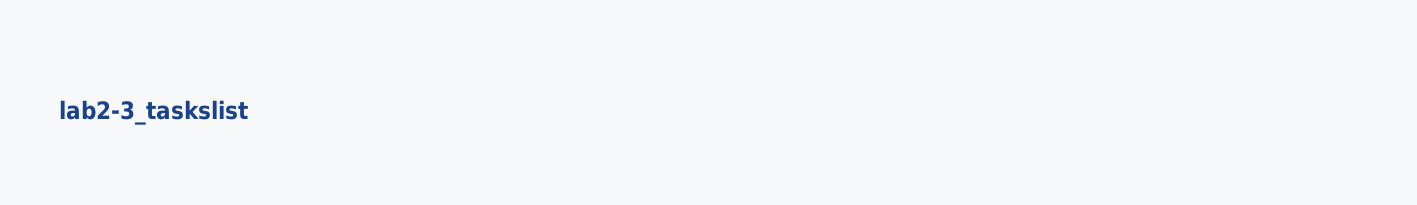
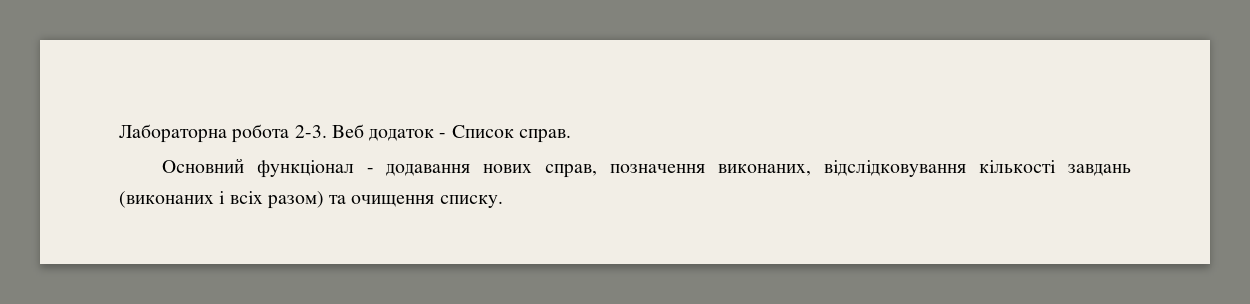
- lab2-3_taskslist
+ Лабораторна робота 2-3. Веб додаток - Список справ.
+ Основний функціонал - додавання нових справ, позначення виконаних, відслідковування кількості завдань (виконаних і всіх разом) та очищення списку.

